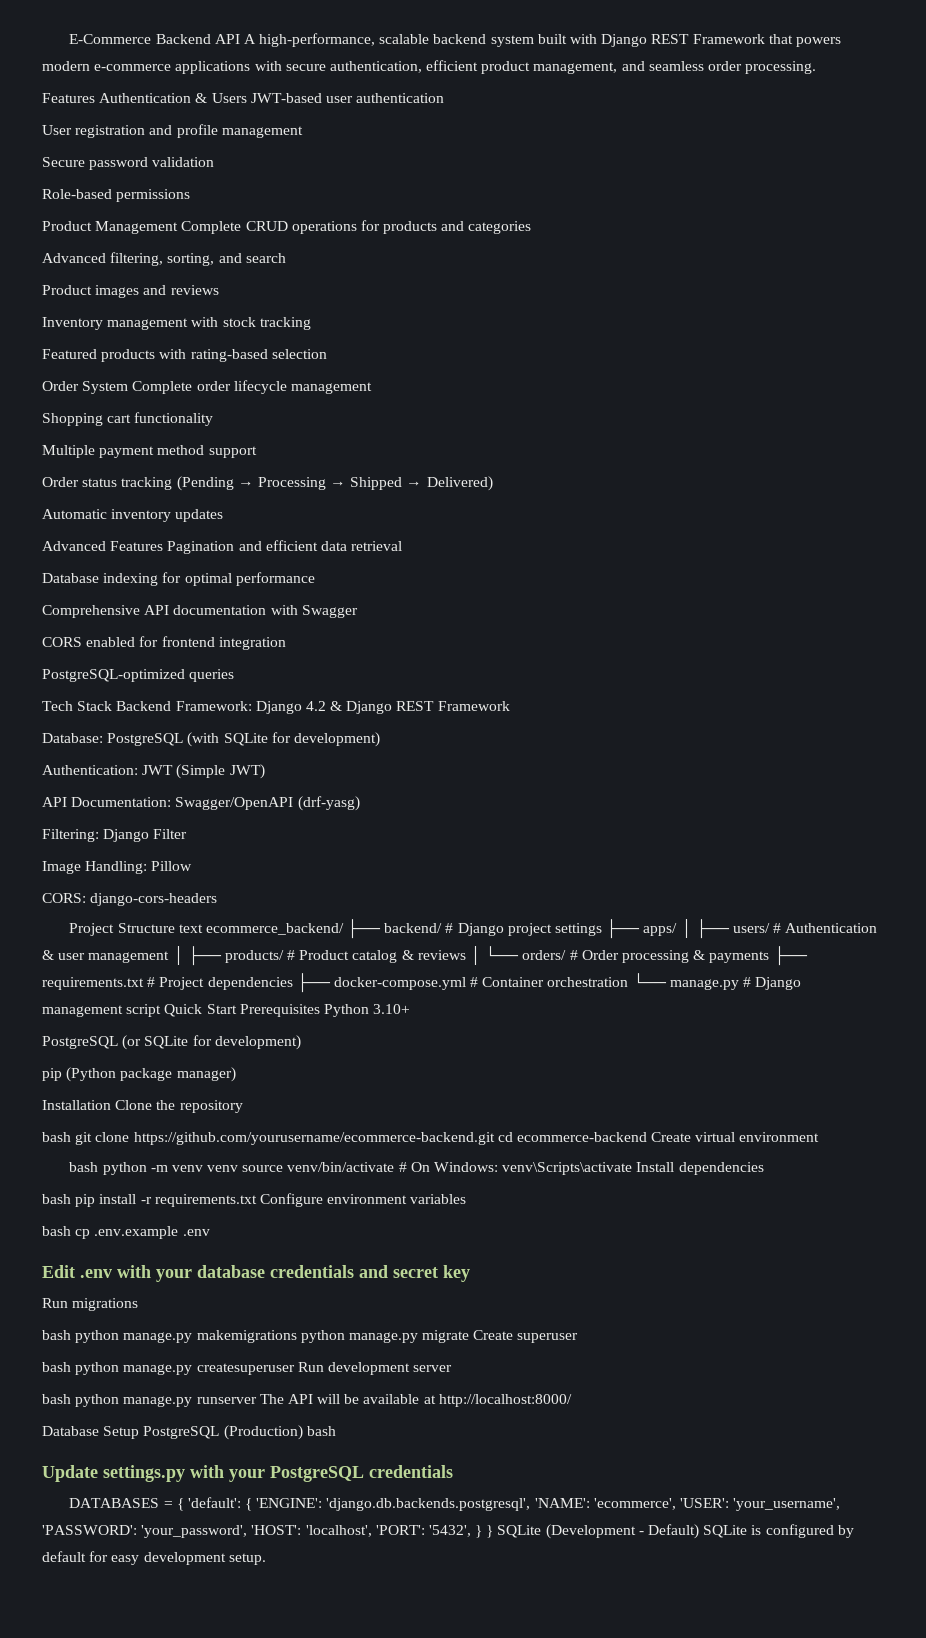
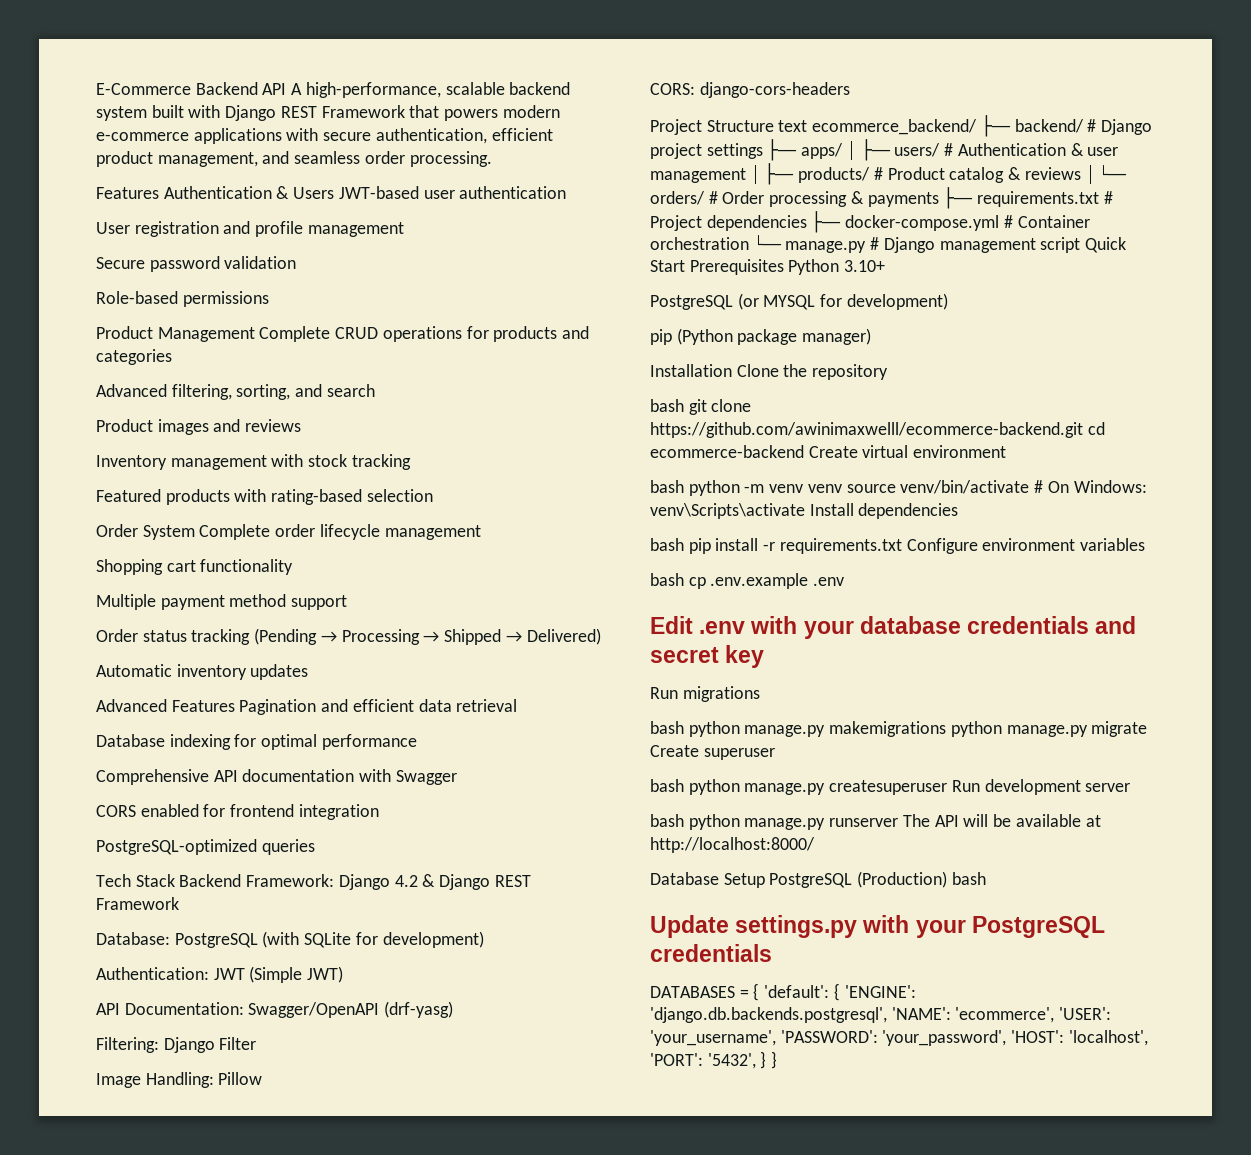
- PostgreSQL (or SQLite for development)
+ PostgreSQL (or MYSQL for development)
- bash git clone https://github.com/yourusername/ecommerce-backend.git cd ecommerce-backend Create virtual environment
+ bash git clone https://github.com/awinimaxwelll/ecommerce-backend.git cd ecommerce-backend Create virtual environment
- DATABASES = { 'default': { 'ENGINE': 'django.db.backends.postgresql', 'NAME': 'ecommerce', 'USER': 'your_username', 'PASSWORD': 'your_password', 'HOST': 'localhost', 'PORT': '5432', } } SQLite (Development - Default) SQLite is configured by default for easy development setup.
+ DATABASES = { 'default': { 'ENGINE': 'django.db.backends.postgresql', 'NAME': 'ecommerce', 'USER': 'your_username', 'PASSWORD': 'your_password', 'HOST': 'localhost', 'PORT': '5432', } }

